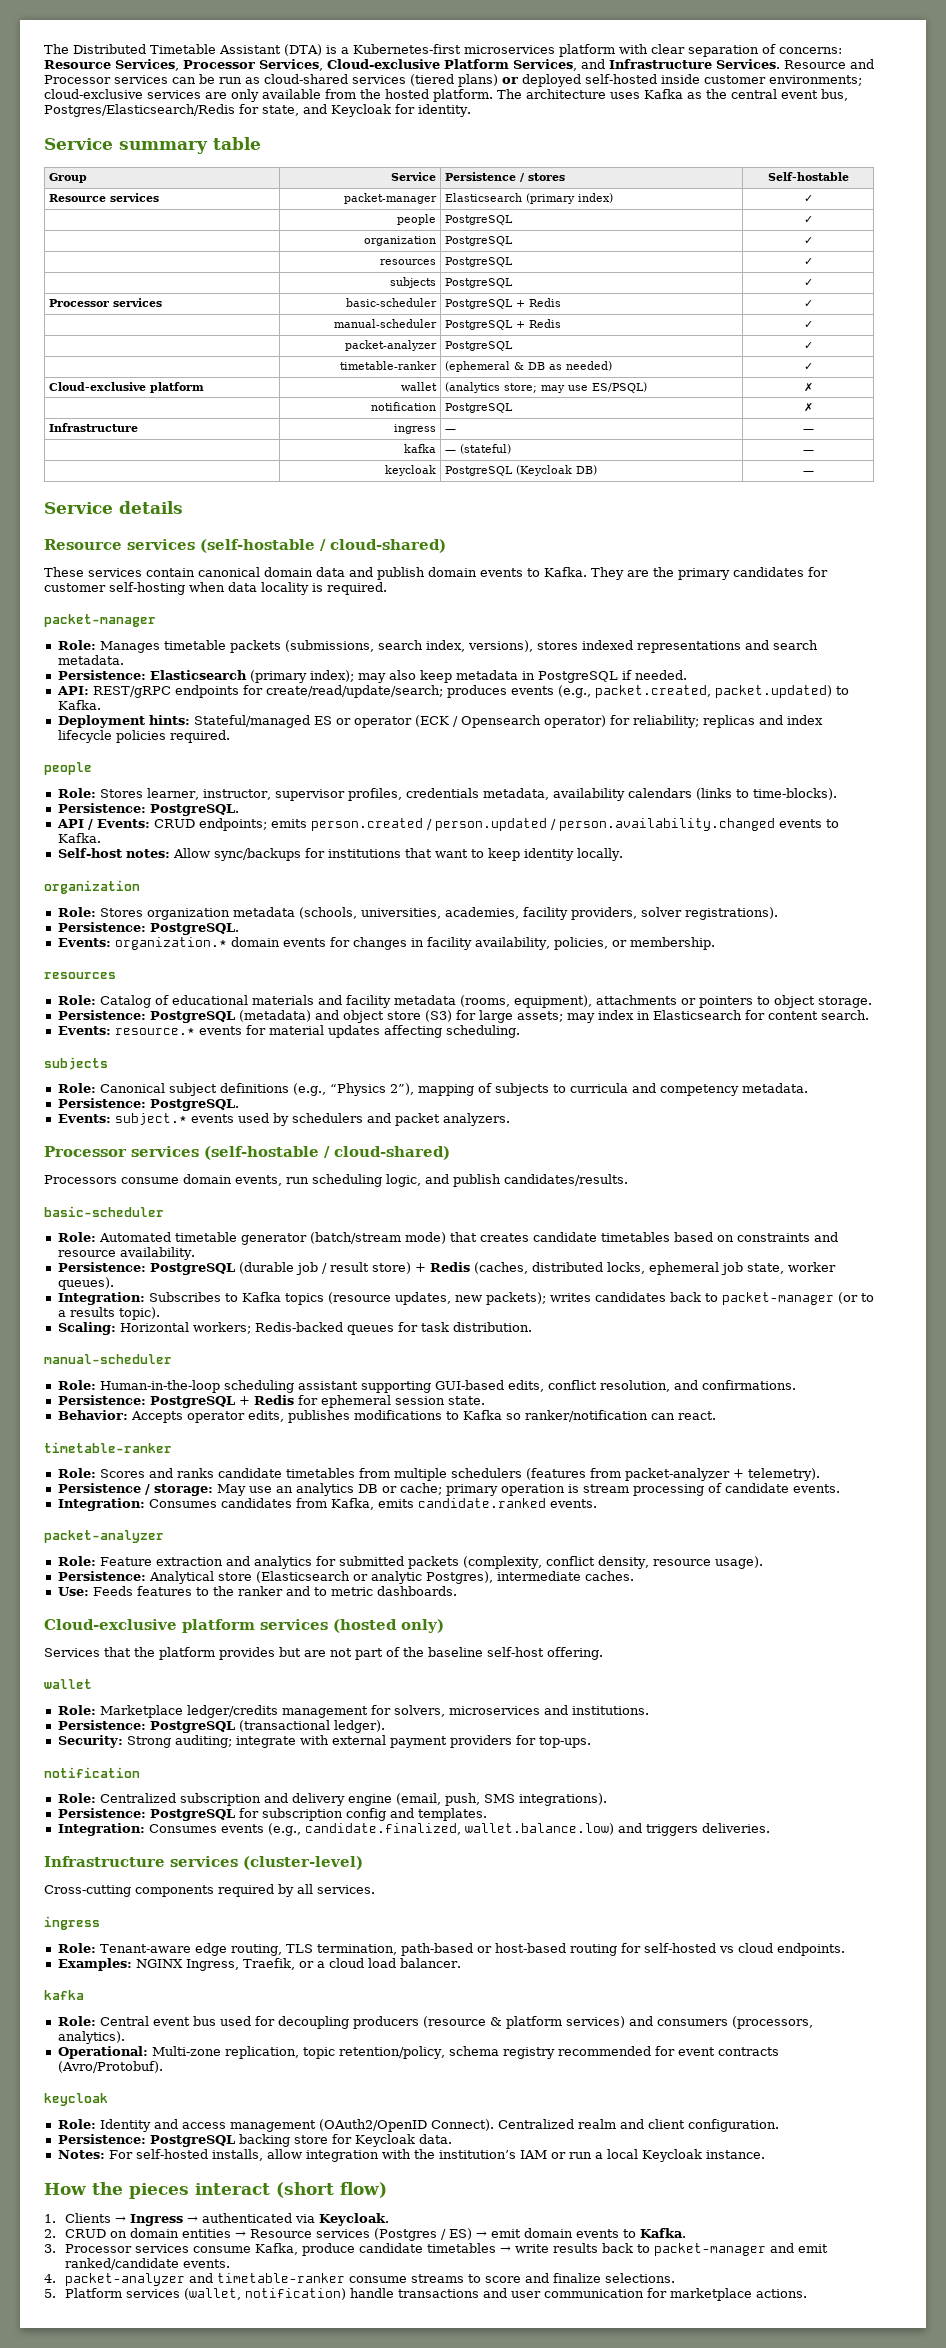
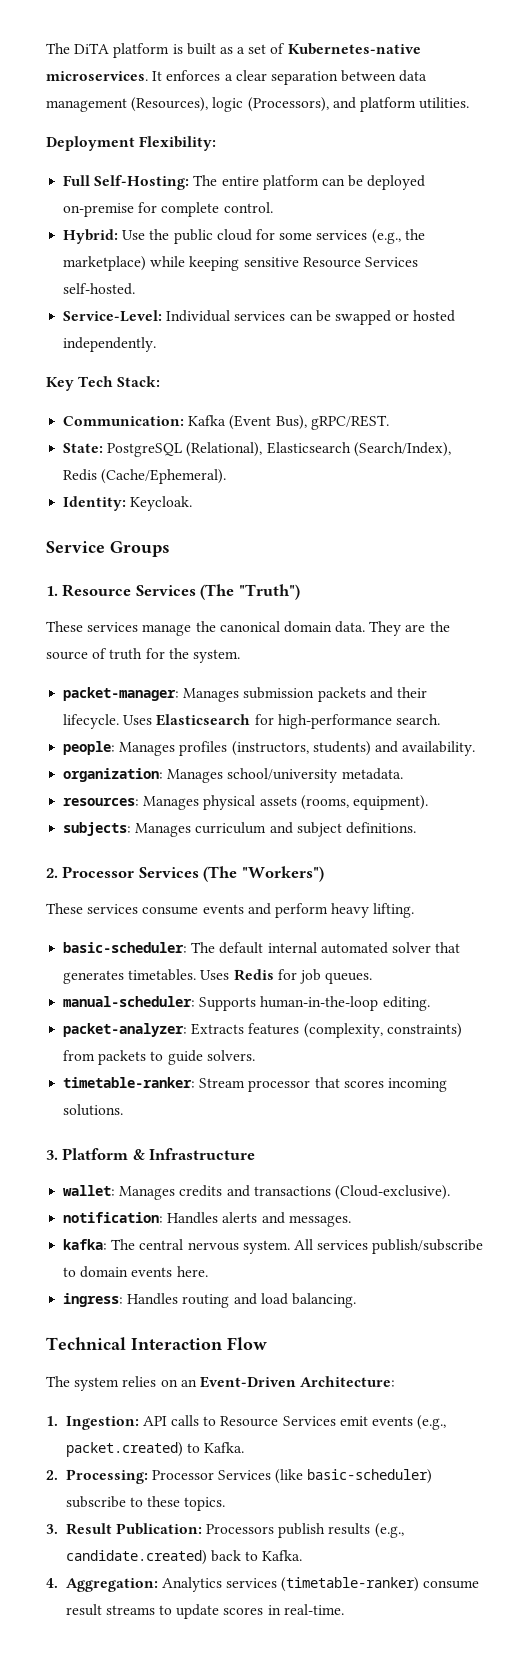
- The Distributed Timetable Assistant (DTA) is a Kubernetes-first microservices platform with clear separation of concerns: Resource Services, Processor Services, Cloud-exclusive Platform Services, and Infrastructure Services. Resource and Processor services can be run as cloud-shared services (tiered plans) or deployed self-hosted inside customer environments; cloud-exclusive services are only available from the hosted platform. The architecture uses Kafka as the central event bus, Postgres/Elasticsearch/Redis for state, and Keycloak for identity.
- Service summary table
- Group | Service | Persistence / stores | Self-hostable
- Resource services | packet-manager | Elasticsearch (primary index) | ✓
- | people | PostgreSQL | ✓
- | organization | PostgreSQL | ✓
- | resources | PostgreSQL | ✓
- | subjects | PostgreSQL | ✓
- Processor services | basic-scheduler | PostgreSQL + Redis | ✓
- | manual-scheduler | PostgreSQL + Redis | ✓
- | packet-analyzer | PostgreSQL | ✓
- | timetable-ranker | (ephemeral & DB as needed) | ✓
- Cloud-exclusive platform | wallet | (analytics store; may use ES/PSQL) | ✗
- | notification | PostgreSQL | ✗
- Infrastructure | ingress | — | —
- | kafka | — (stateful) | —
- | keycloak | PostgreSQL (Keycloak DB) | —
- Service details
- Resource services (self-hostable / cloud-shared)
- These services contain canonical domain data and publish domain events to Kafka. They are the primary candidates for customer self-hosting when data locality is required.
- packet-manager
- Role: Manages timetable packets (submissions, search index, versions), stores indexed representations and search metadata.
- Persistence: Elasticsearch (primary index); may also keep metadata in PostgreSQL if needed.
- API: REST/gRPC endpoints for create/read/update/search; produces events (e.g., packet.created, packet.updated) to Kafka.
- Deployment hints: Stateful/managed ES or operator (ECK / Opensearch operator) for reliability; replicas and index lifecycle policies required.
- people
- Role: Stores learner, instructor, supervisor profiles, credentials metadata, availability calendars (links to time-blocks).
- Persistence: PostgreSQL.
- API / Events: CRUD endpoints; emits person.created / person.updated / person.availability.changed events to Kafka.
- Self-host notes: Allow sync/backups for institutions that want to keep identity locally.
- organization
- Role: Stores organization metadata (schools, universities, academies, facility providers, solver registrations).
- Persistence: PostgreSQL.
- Events: organization.* domain events for changes in facility availability, policies, or membership.
- resources
- Role: Catalog of educational materials and facility metadata (rooms, equipment), attachments or pointers to object storage.
- Persistence: PostgreSQL (metadata) and object store (S3) for large assets; may index in Elasticsearch for content search.
- Events: resource.* events for material updates affecting scheduling.
- subjects
- Role: Canonical subject definitions (e.g., “Physics 2”), mapping of subjects to curricula and competency metadata.
- Persistence: PostgreSQL.
- Events: subject.* events used by schedulers and packet analyzers.
- Processor services (self-hostable / cloud-shared)
- Processors consume domain events, run scheduling logic, and publish candidates/results.
- basic-scheduler
- Role: Automated timetable generator (batch/stream mode) that creates candidate timetables based on constraints and resource availability.
- Persistence: PostgreSQL (durable job / result store) + Redis (caches, distributed locks, ephemeral job state, worker queues).
- Integration: Subscribes to Kafka topics (resource updates, new packets); writes candidates back to packet-manager (or to a results topic).
- Scaling: Horizontal workers; Redis-backed queues for task distribution.
- manual-scheduler
- Role: Human-in-the-loop scheduling assistant supporting GUI-based edits, conflict resolution, and confirmations.
- Persistence: PostgreSQL + Redis for ephemeral session state.
- Behavior: Accepts operator edits, publishes modifications to Kafka so ranker/notification can react.
- timetable-ranker
- Role: Scores and ranks candidate timetables from multiple schedulers (features from packet-analyzer + telemetry).
- Persistence / storage: May use an analytics DB or cache; primary operation is stream processing of candidate events.
- Integration: Consumes candidates from Kafka, emits candidate.ranked events.
- packet-analyzer
- Role: Feature extraction and analytics for submitted packets (complexity, conflict density, resource usage).
- Persistence: Analytical store (Elasticsearch or analytic Postgres), intermediate caches.
- Use: Feeds features to the ranker and to metric dashboards.
- Cloud-exclusive platform services (hosted only)
- Services that the platform provides but are not part of the baseline self-host offering.
- wallet
- Role: Marketplace ledger/credits management for solvers, microservices and institutions.
- Persistence: PostgreSQL (transactional ledger).
- Security: Strong auditing; integrate with external payment providers for top-ups.
- notification
- Role: Centralized subscription and delivery engine (email, push, SMS integrations).
- Persistence: PostgreSQL for subscription config and templates.
- Integration: Consumes events (e.g., candidate.finalized, wallet.balance.low) and triggers deliveries.
- Infrastructure services (cluster-level)
- Cross-cutting components required by all services.
- ingress
- Role: Tenant-aware edge routing, TLS termination, path-based or host-based routing for self-hosted vs cloud endpoints.
- Examples: NGINX Ingress, Traefik, or a cloud load balancer.
- kafka
- Role: Central event bus used for decoupling producers (resource & platform services) and consumers (processors, analytics).
- Operational: Multi-zone replication, topic retention/policy, schema registry recommended for event contracts (Avro/Protobuf).
- keycloak
- Role: Identity and access management (OAuth2/OpenID Connect). Centralized realm and client configuration.
- Persistence: PostgreSQL backing store for Keycloak data.
- Notes: For self-hosted installs, allow integration with the institution’s IAM or run a local Keycloak instance.
- How the pieces interact (short flow)
- 1. Clients → Ingress → authenticated via Keycloak.
- 2. CRUD on domain entities → Resource services (Postgres / ES) → emit domain events to Kafka.
- 3. Processor services consume Kafka, produce candidate timetables → write results back to packet-manager and emit ranked/candidate events.
- 4. packet-analyzer and timetable-ranker consume streams to score and finalize selections.
- 5. Platform services (wallet, notification) handle transactions and user communication for marketplace actions.
+ The DiTA platform is built as a set of Kubernetes-native microservices. It enforces a clear separation between data management (Resources), logic (Processors), and platform utilities.
+ Deployment Flexibility:
+ Full Self-Hosting: The entire platform can be deployed on-premise for complete control.
+ Hybrid: Use the public cloud for some services (e.g., the marketplace) while keeping sensitive Resource Services self-hosted.
+ Service-Level: Individual services can be swapped or hosted independently.
+ Key Tech Stack:
+ Communication: Kafka (Event Bus), gRPC/REST.
+ State: PostgreSQL (Relational), Elasticsearch (Search/Index), Redis (Cache/Ephemeral).
+ Identity: Keycloak.
+ Service Groups
+ 1. Resource Services (The "Truth")
+ These services manage the canonical domain data. They are the source of truth for the system.
+ packet-manager: Manages submission packets and their lifecycle. Uses Elasticsearch for high-performance search.
+ people: Manages profiles (instructors, students) and availability.
+ organization: Manages school/university metadata.
+ resources: Manages physical assets (rooms, equipment).
+ subjects: Manages curriculum and subject definitions.
+ 2. Processor Services (The "Workers")
+ These services consume events and perform heavy lifting.
+ basic-scheduler: The default internal automated solver that generates timetables. Uses Redis for job queues.
+ manual-scheduler: Supports human-in-the-loop editing.
+ packet-analyzer: Extracts features (complexity, constraints) from packets to guide solvers.
+ timetable-ranker: Stream processor that scores incoming solutions.
+ 3. Platform & Infrastructure
+ wallet: Manages credits and transactions (Cloud-exclusive).
+ notification: Handles alerts and messages.
+ kafka: The central nervous system. All services publish/subscribe to domain events here.
+ ingress: Handles routing and load balancing.
+ Technical Interaction Flow
+ The system relies on an Event-Driven Architecture:
+ 1. Ingestion: API calls to Resource Services emit events (e.g., packet.created) to Kafka.
+ 2. Processing: Processor Services (like basic-scheduler) subscribe to these topics.
+ 3. Result Publication: Processors publish results (e.g., candidate.created) back to Kafka.
+ 4. Aggregation: Analytics services (timetable-ranker) consume result streams to update scores in real-time.

